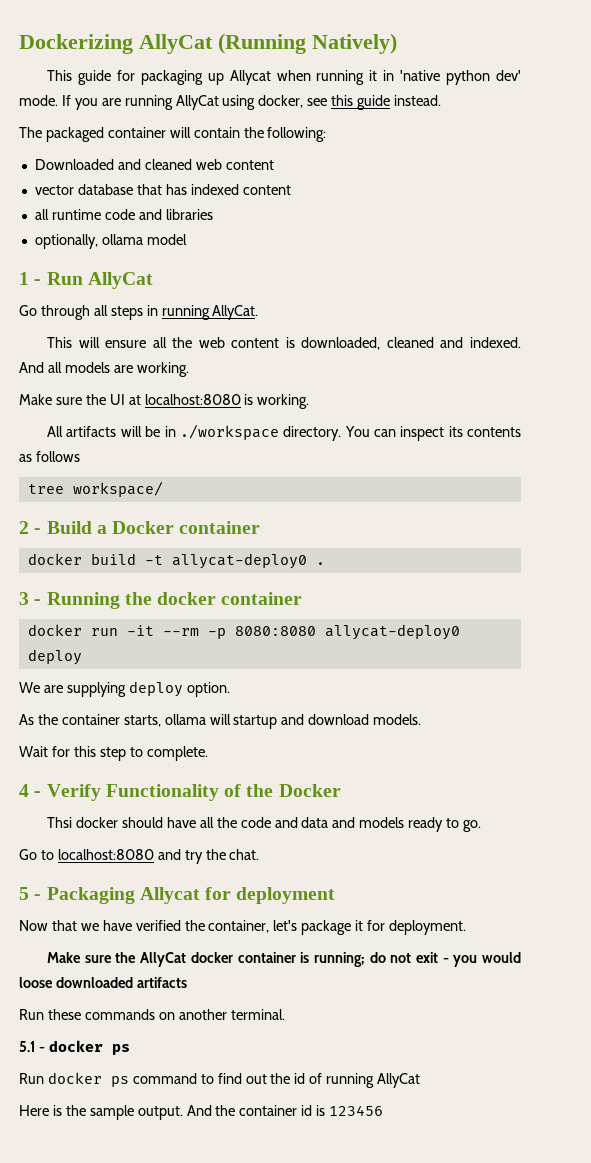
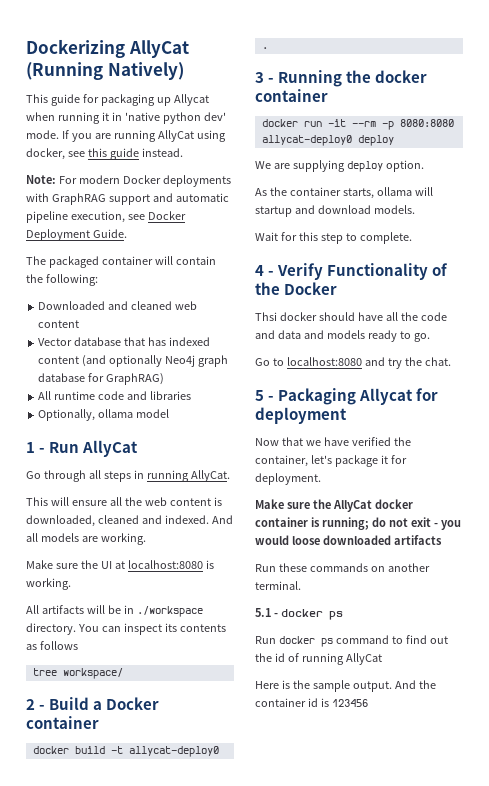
+ Note: For modern Docker deployments with GraphRAG support and automatic pipeline execution, see Docker Deployment Guide.
- vector database that has indexed content
- all runtime code and libraries
+ Vector database that has indexed content (and optionally Neo4j graph database for GraphRAG)
+ All runtime code and libraries
- optionally, ollama model
+ Optionally, ollama model

